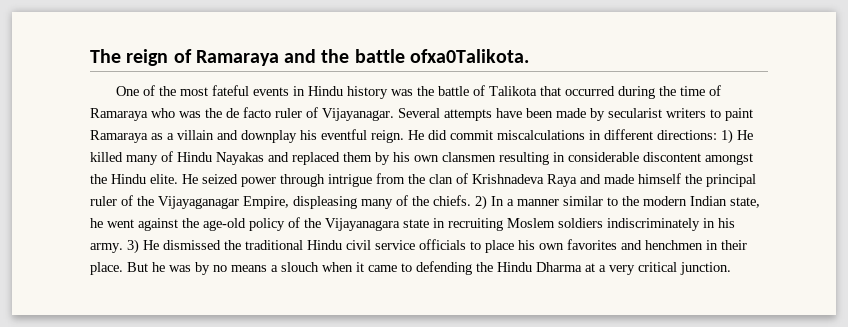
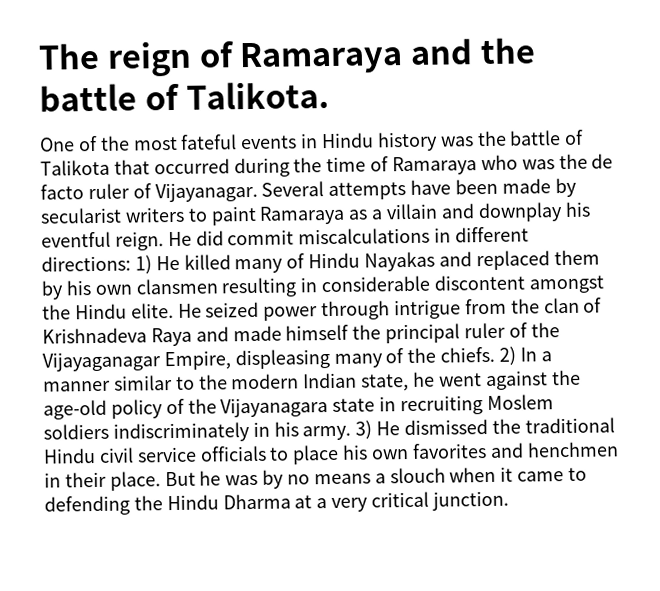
- The reign of Ramaraya and the battle ofxa0Talikota.
+ The reign of Ramaraya and the battle of Talikota.

